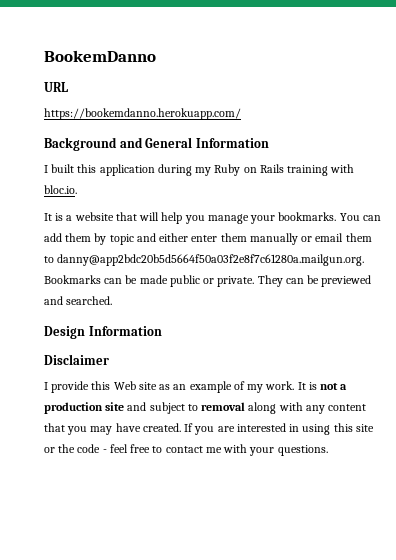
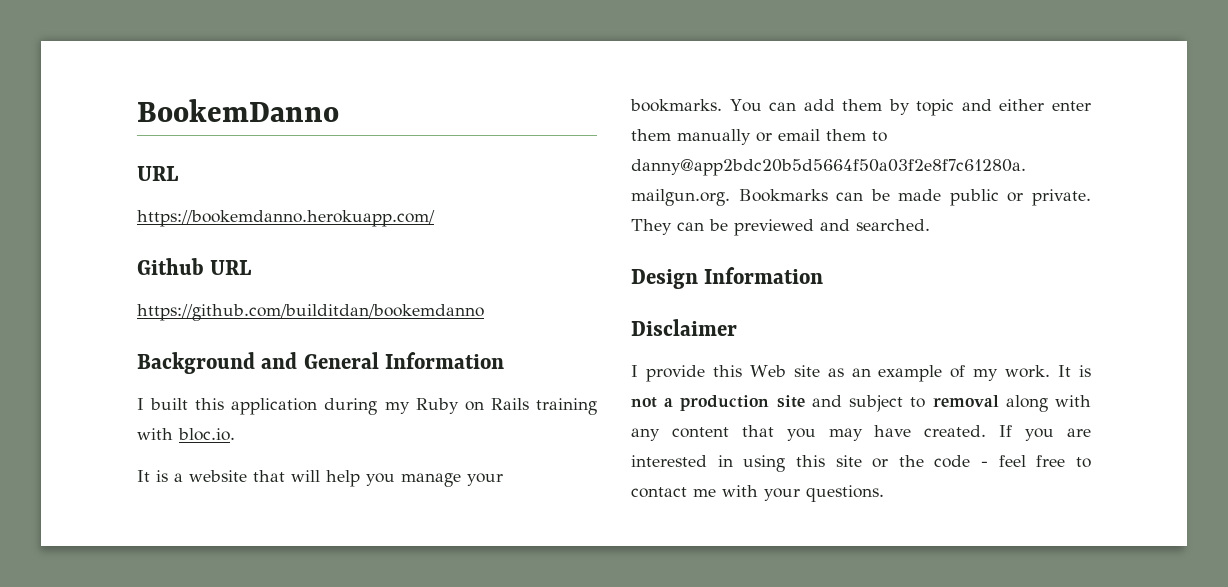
+ Github URL
+ https://github.com/builditdan/bookemdanno

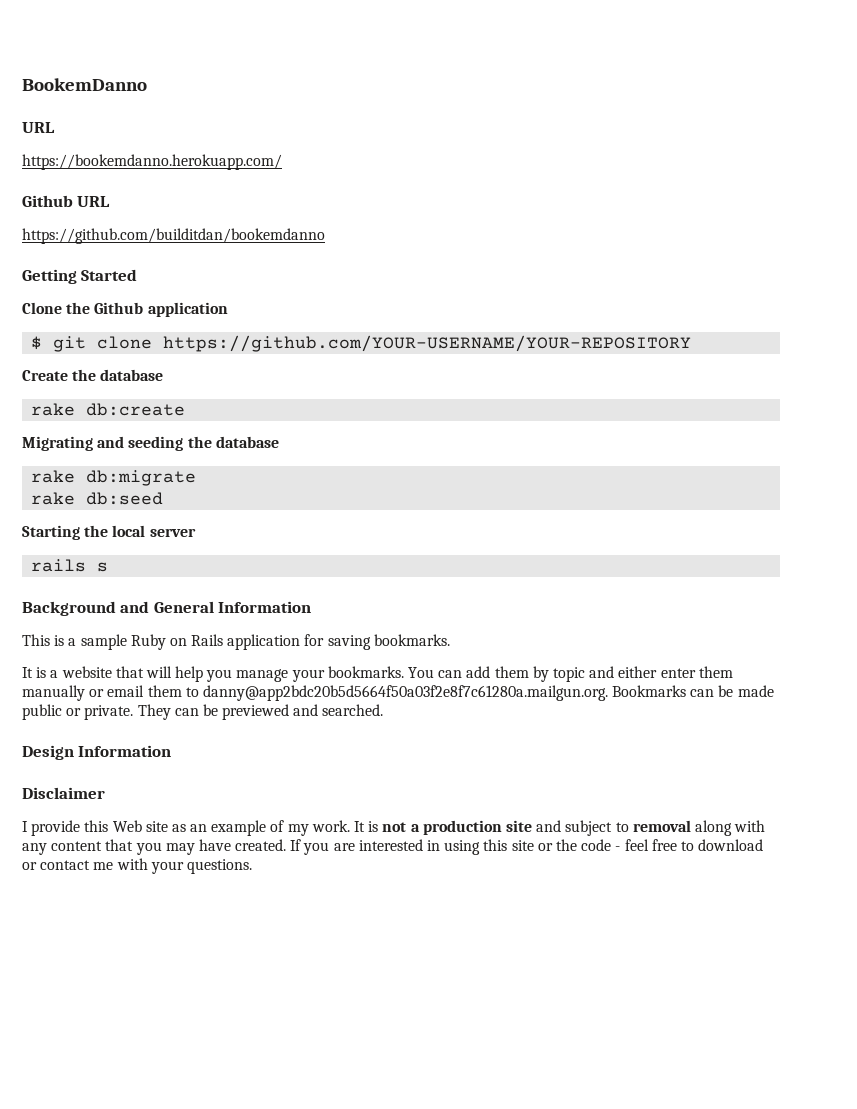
+ Getting Started
+ Clone the Github application
+ $ git clone https://github.com/YOUR-USERNAME/YOUR-REPOSITORY
+ Create the database
+ rake db:create
+ Migrating and seeding the database
+ rake db:migrate
+ rake db:seed
+ Starting the local server
+ rails s
  Background and General Information
- I built this application during my Ruby on Rails training with bloc.io.
+ This is a sample Ruby on Rails application for saving bookmarks.
- If you are interested in using this site or the code - feel free to contact me with your questions.
+ If you are interested in using this site or the code - feel free to download or contact me with your questions.

